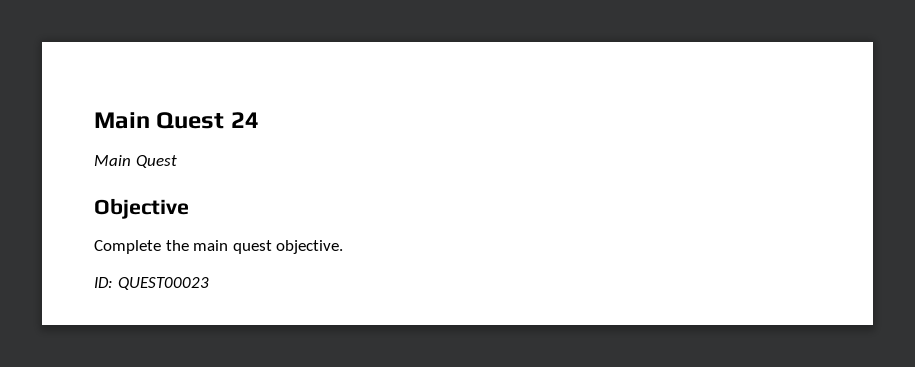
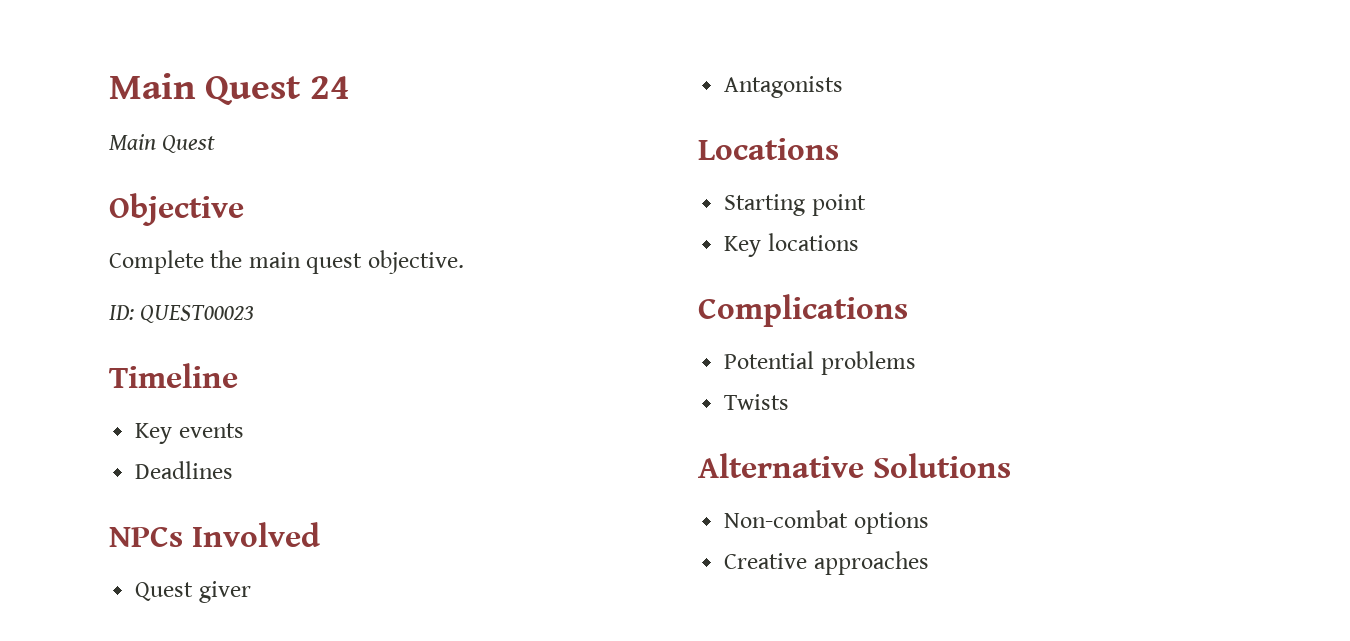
+ Timeline
+ Key events
+ Deadlines
+ NPCs Involved
+ Quest giver
+ Antagonists
+ Locations
+ Starting point
+ Key locations
+ Complications
+ Potential problems
+ Twists
+ Alternative Solutions
+ Non-combat options
+ Creative approaches

